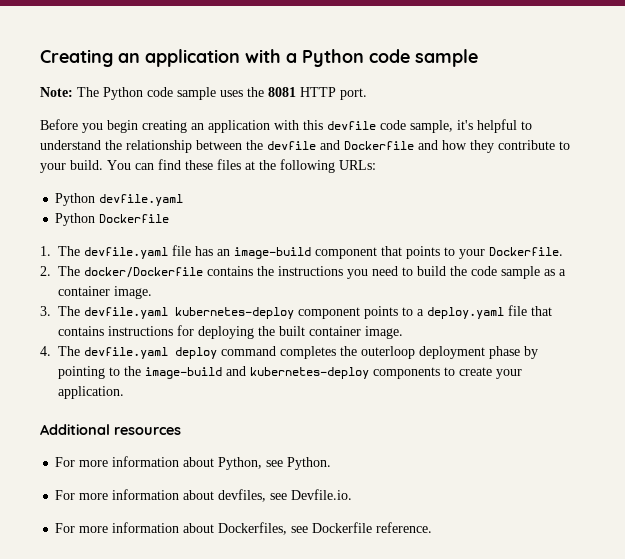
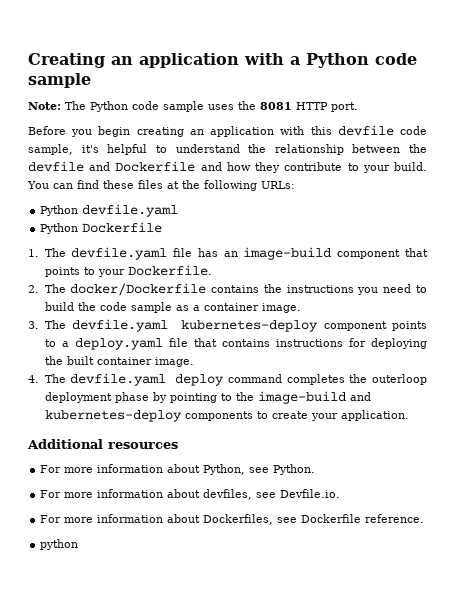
+ python

